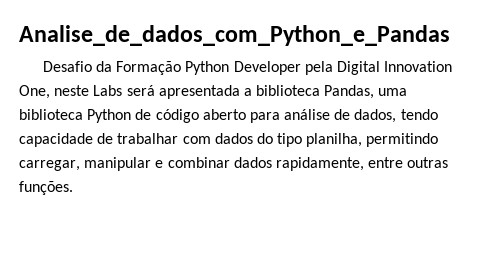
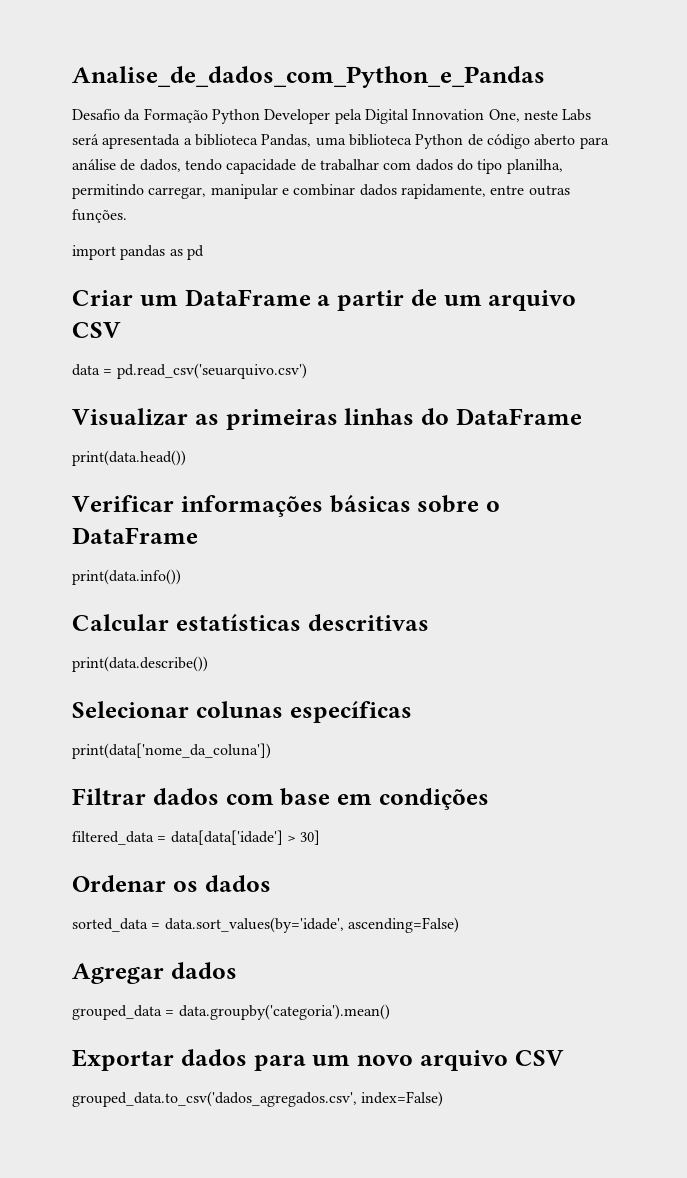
+ import pandas as pd
+ Criar um DataFrame a partir de um arquivo CSV
+ data = pd.read_csv('seuarquivo.csv')
+ Visualizar as primeiras linhas do DataFrame
+ print(data.head())
+ Verificar informações básicas sobre o DataFrame
+ print(data.info())
+ Calcular estatísticas descritivas
+ print(data.describe())
+ Selecionar colunas específicas
+ print(data['nome_da_coluna'])
+ Filtrar dados com base em condições
+ filtered_data = data[data['idade'] > 30]
+ Ordenar os dados
+ sorted_data = data.sort_values(by='idade', ascending=False)
+ Agregar dados
+ grouped_data = data.groupby('categoria').mean()
+ Exportar dados para um novo arquivo CSV
+ grouped_data.to_csv('dados_agregados.csv', index=False)

